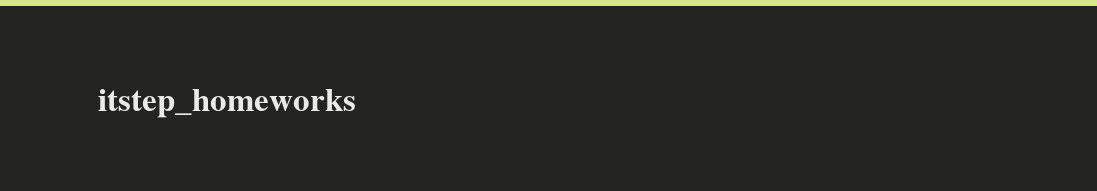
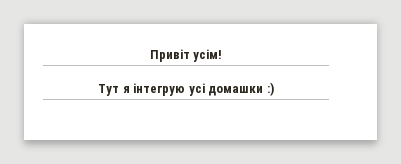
- itstep_homeworks
+ Привіт усім!
+ Тут я інтегрую усі домашки :)

